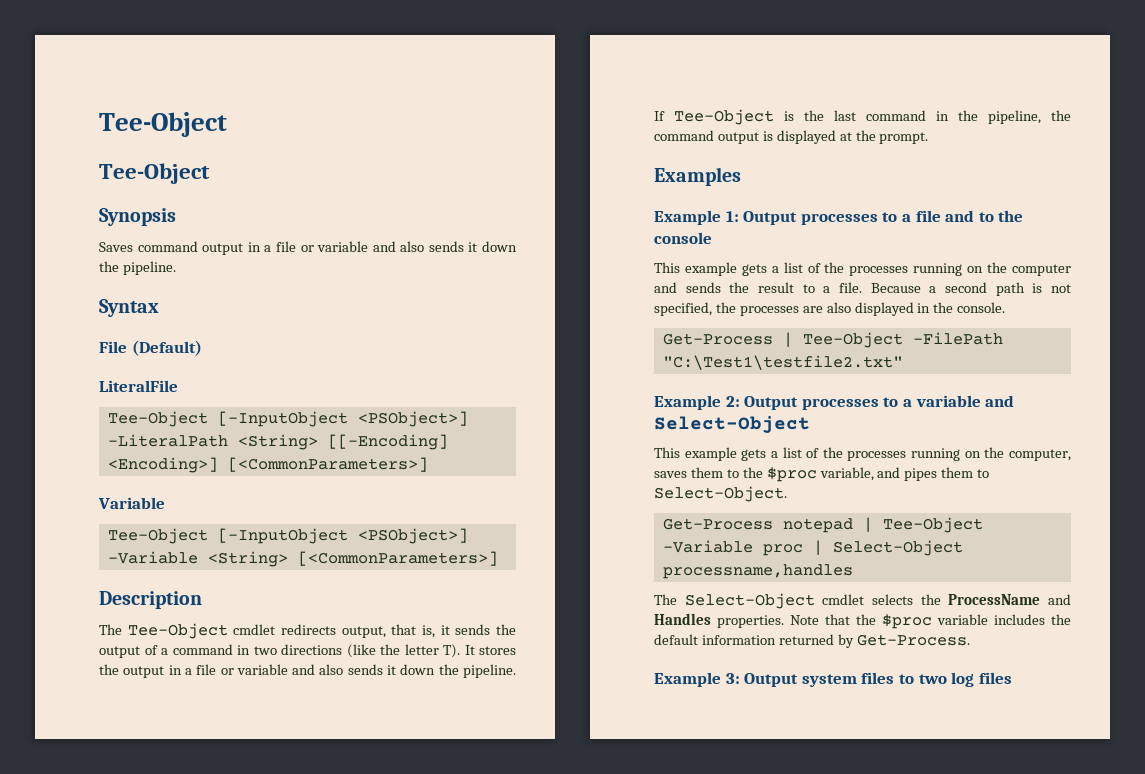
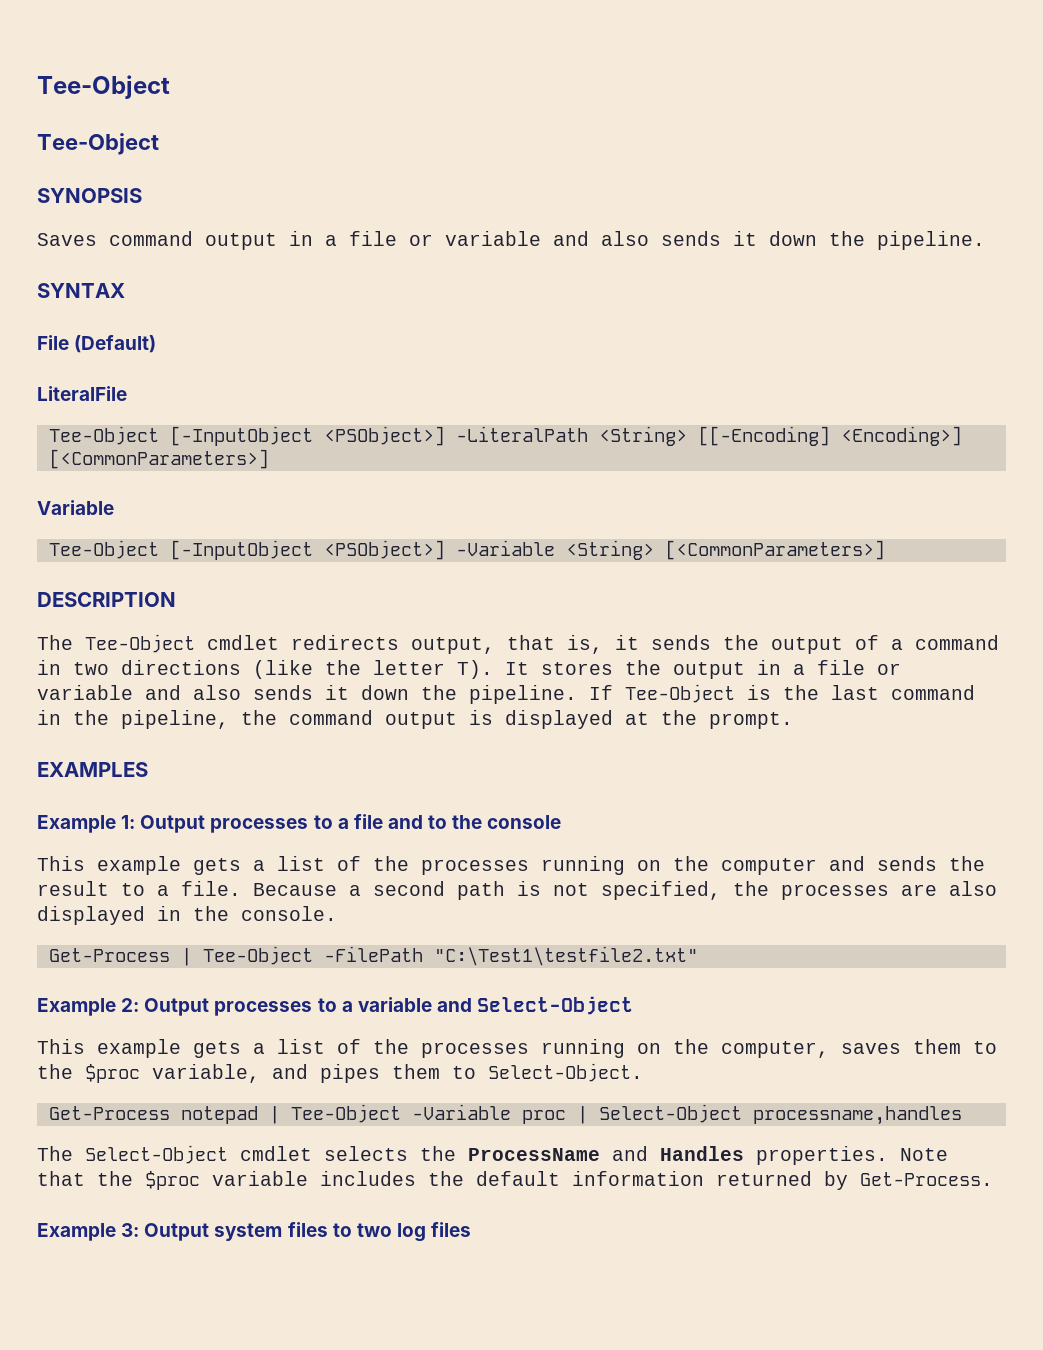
- Synopsis
+ SYNOPSIS
- Syntax
+ SYNTAX
- Description
+ DESCRIPTION
- Examples
+ EXAMPLES

